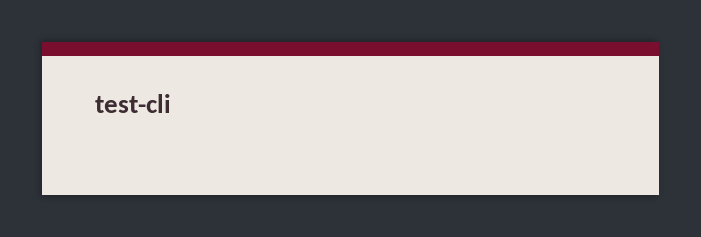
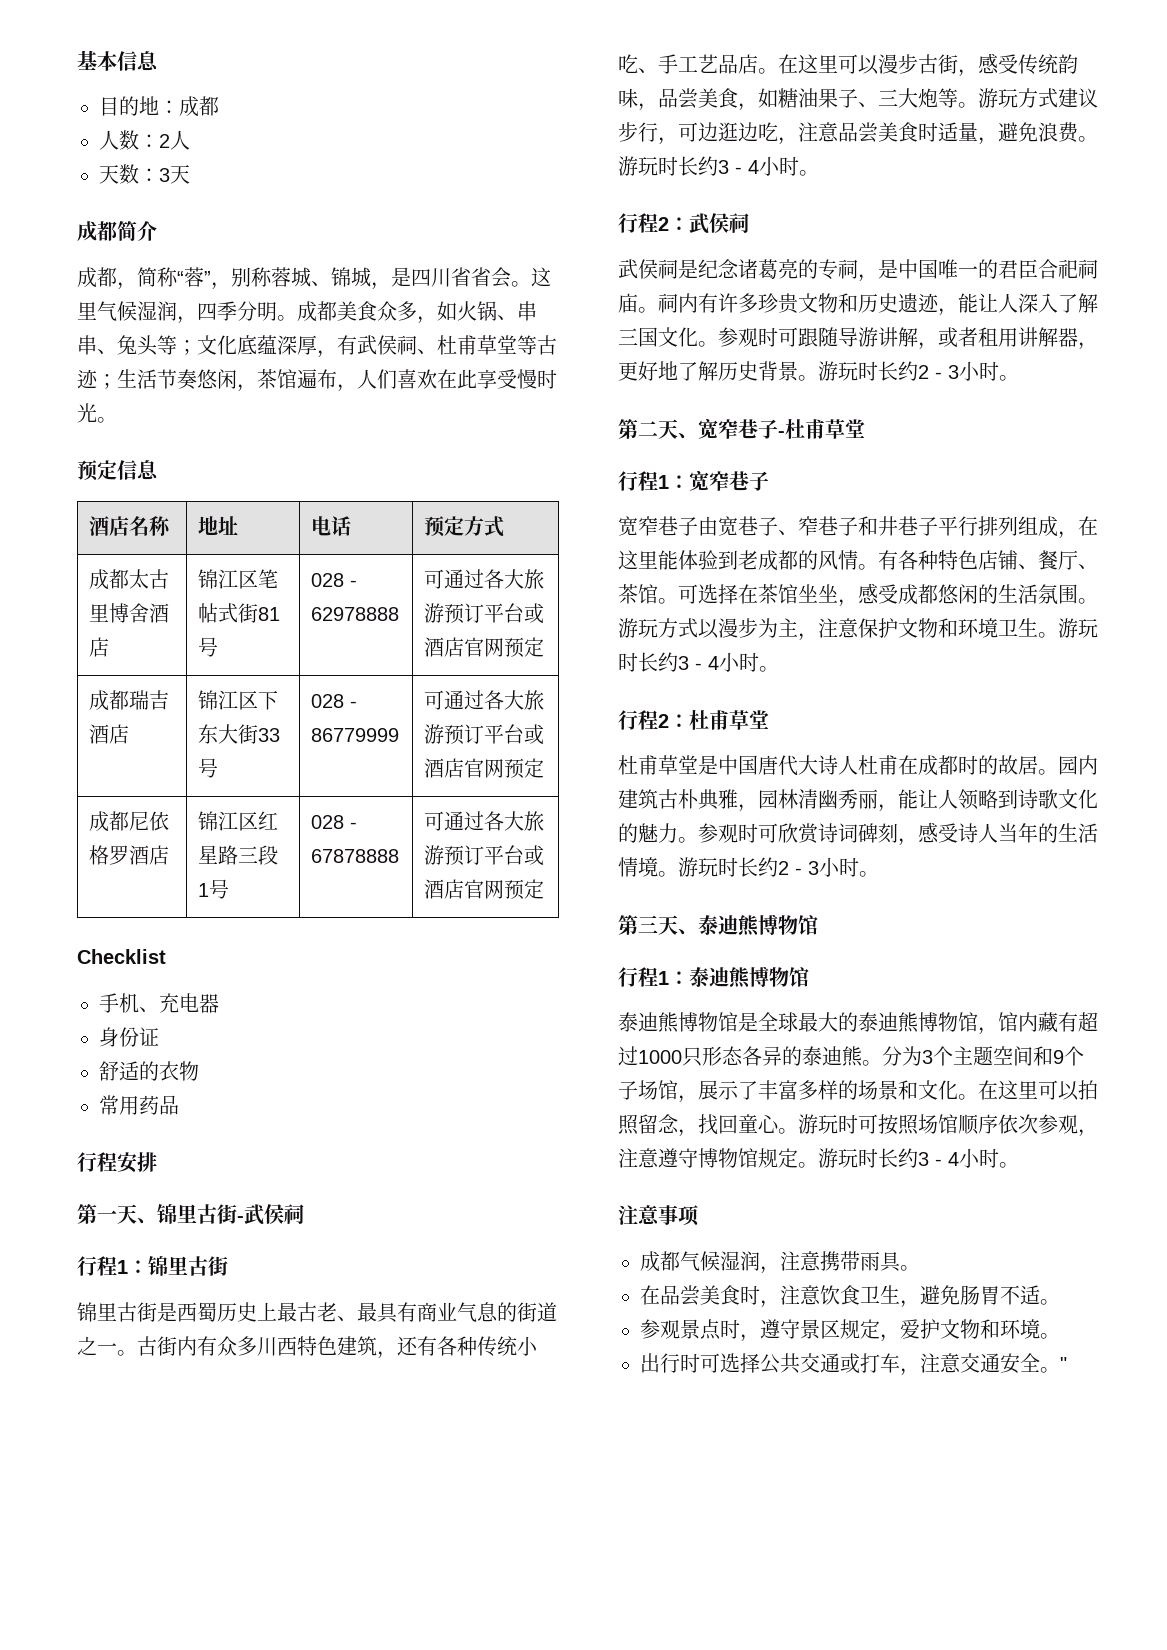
- test-cli
+ 基本信息
+ 目的地：成都
+ 人数：2人
+ 天数：3天
+ 成都简介
+ 成都，简称“蓉”，别称蓉城、锦城，是四川省省会。这里气候湿润，四季分明。成都美食众多，如火锅、串串、兔头等；文化底蕴深厚，有武侯祠、杜甫草堂等古迹；生活节奏悠闲，茶馆遍布，人们喜欢在此享受慢时光。
+ 预定信息
+ 酒店名称 | 地址 | 电话 | 预定方式
+ 成都太古里博舍酒店 | 锦江区笔帖式街81号 | 028 - 62978888 | 可通过各大旅游预订平台或酒店官网预定
+ 成都瑞吉酒店 | 锦江区下东大街33号 | 028 - 86779999 | 可通过各大旅游预订平台或酒店官网预定
+ 成都尼依格罗酒店 | 锦江区红星路三段1号 | 028 - 67878888 | 可通过各大旅游预订平台或酒店官网预定
+ Checklist
+ 手机、充电器
+ 身份证
+ 舒适的衣物
+ 常用药品
+ 行程安排
+ 第一天、锦里古街-武侯祠
+ 行程1：锦里古街
+ 锦里古街是西蜀历史上最古老、最具有商业气息的街道之一。古街内有众多川西特色建筑，还有各种传统小吃、手工艺品店。在这里可以漫步古街，感受传统韵味，品尝美食，如糖油果子、三大炮等。游玩方式建议步行，可边逛边吃，注意品尝美食时适量，避免浪费。游玩时长约3 - 4小时。
+ 行程2：武侯祠
+ 武侯祠是纪念诸葛亮的专祠，是中国唯一的君臣合祀祠庙。祠内有许多珍贵文物和历史遗迹，能让人深入了解三国文化。参观时可跟随导游讲解，或者租用讲解器，更好地了解历史背景。游玩时长约2 - 3小时。
+ 第二天、宽窄巷子-杜甫草堂
+ 行程1：宽窄巷子
+ 宽窄巷子由宽巷子、窄巷子和井巷子平行排列组成，在这里能体验到老成都的风情。有各种特色店铺、餐厅、茶馆。可选择在茶馆坐坐，感受成都悠闲的生活氛围。游玩方式以漫步为主，注意保护文物和环境卫生。游玩时长约3 - 4小时。
+ 行程2：杜甫草堂
+ 杜甫草堂是中国唐代大诗人杜甫在成都时的故居。园内建筑古朴典雅，园林清幽秀丽，能让人领略到诗歌文化的魅力。参观时可欣赏诗词碑刻，感受诗人当年的生活情境。游玩时长约2 - 3小时。
+ 第三天、泰迪熊博物馆
+ 行程1：泰迪熊博物馆
+ 泰迪熊博物馆是全球最大的泰迪熊博物馆，馆内藏有超过1000只形态各异的泰迪熊。分为3个主题空间和9个子场馆，展示了丰富多样的场景和文化。在这里可以拍照留念，找回童心。游玩时可按照场馆顺序依次参观，注意遵守博物馆规定。游玩时长约3 - 4小时。
+ 注意事项
+ 成都气候湿润，注意携带雨具。
+ 在品尝美食时，注意饮食卫生，避免肠胃不适。
+ 参观景点时，遵守景区规定，爱护文物和环境。
+ 出行时可选择公共交通或打车，注意交通安全。"

